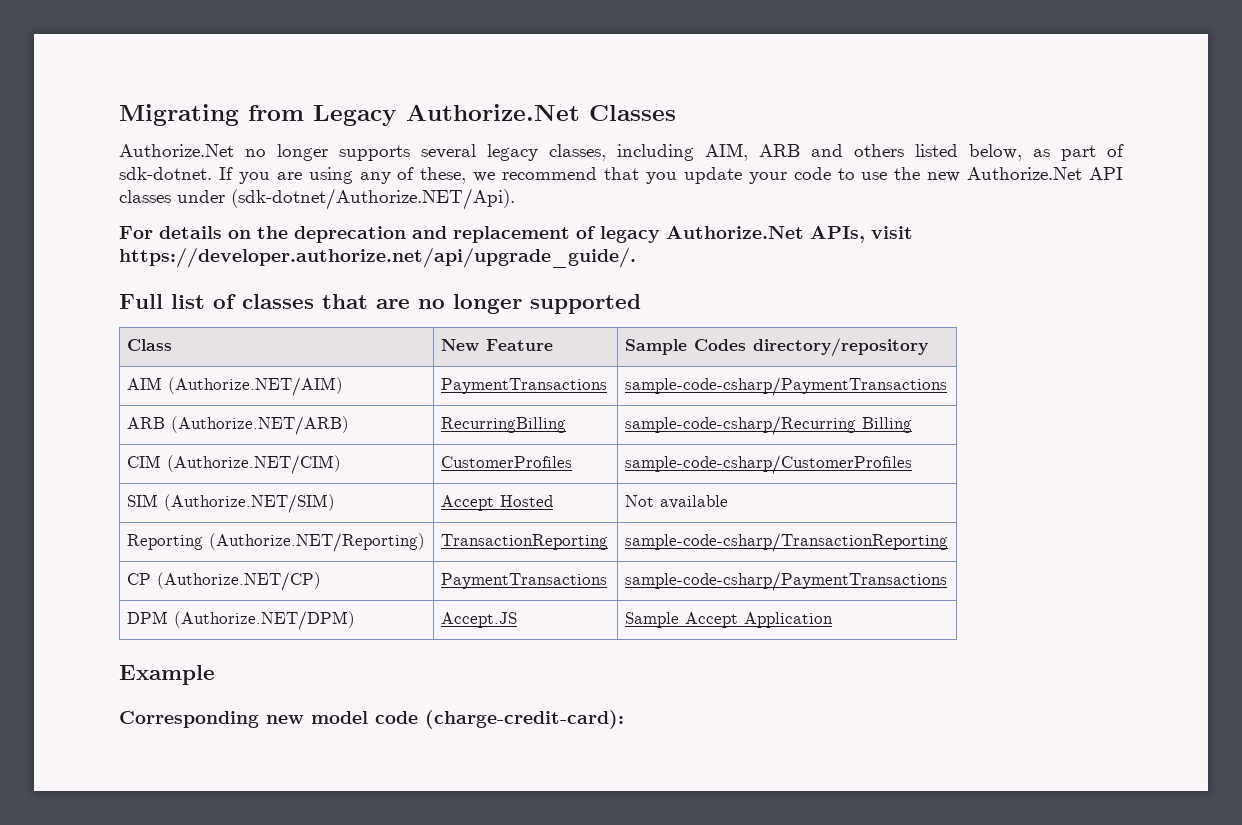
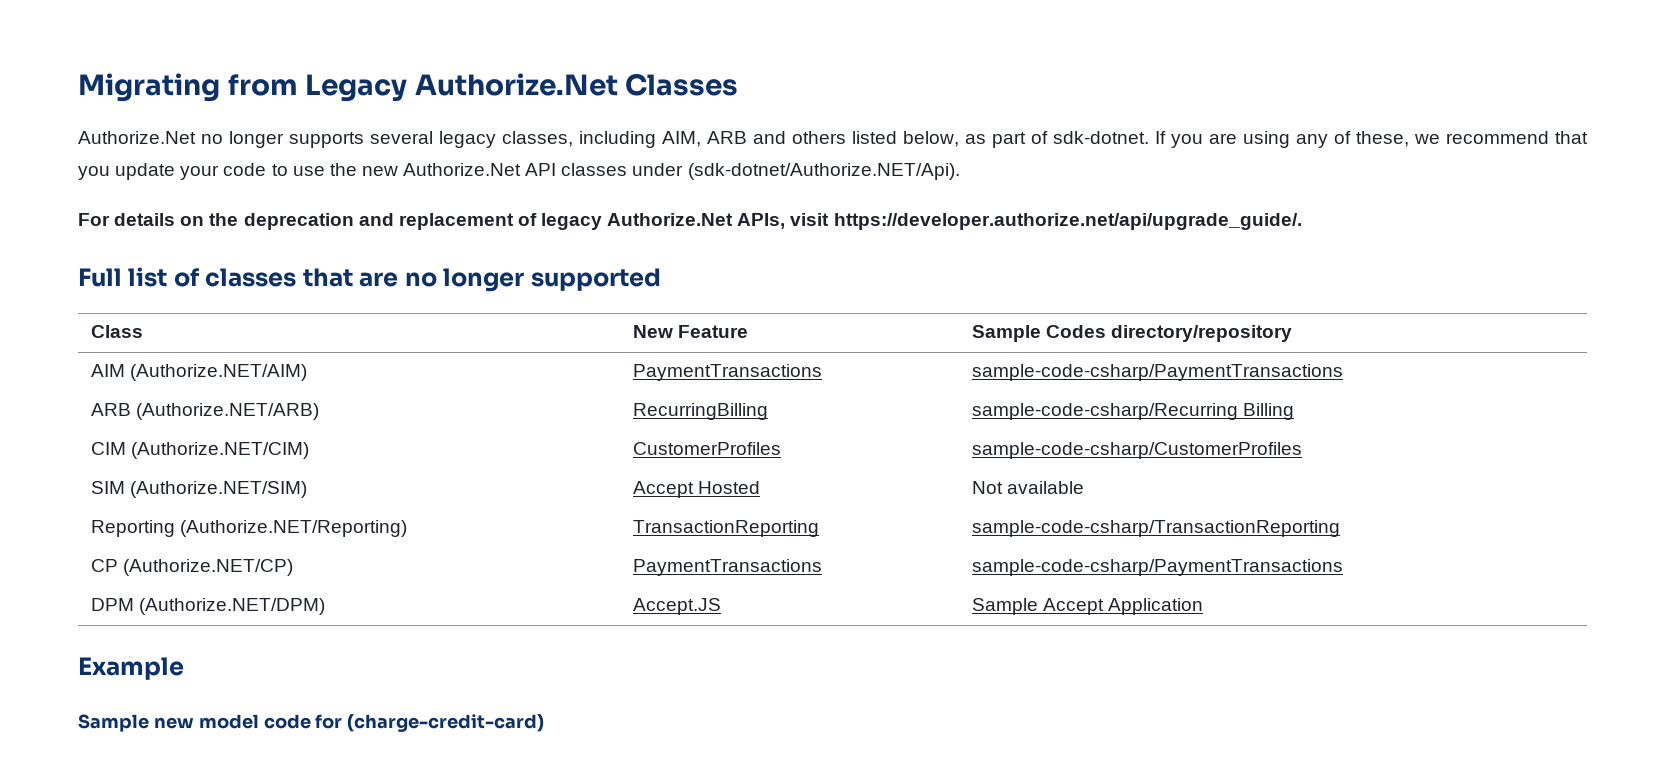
- Corresponding new model code (charge-credit-card):
+ Sample new model code for (charge-credit-card)

